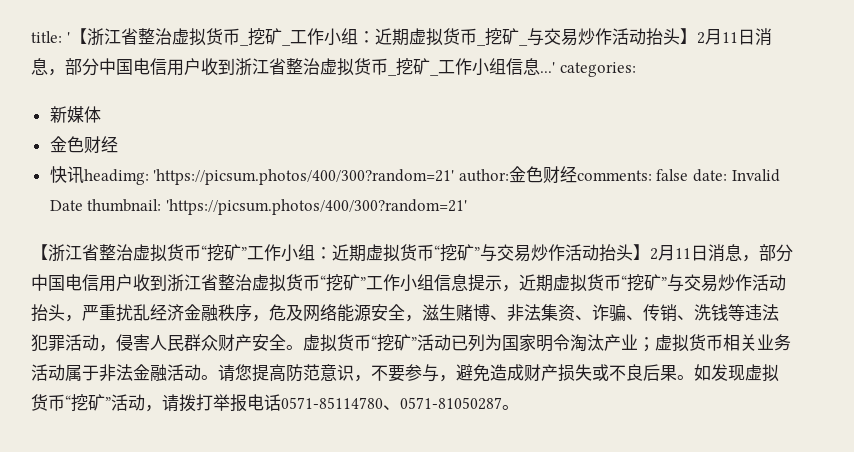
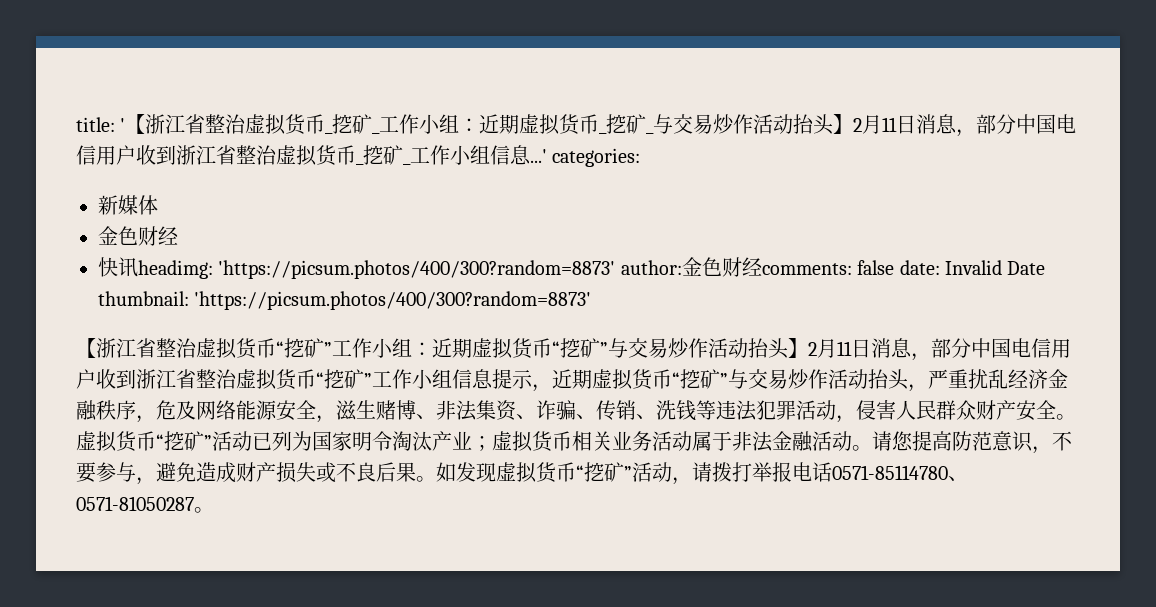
- 快讯headimg: 'https://picsum.photos/400/300?random=21' author:金色财经comments: false date: Invalid Date thumbnail: 'https://picsum.photos/400/300?random=21'
+ 快讯headimg: 'https://picsum.photos/400/300?random=8873' author:金色财经comments: false date: Invalid Date thumbnail: 'https://picsum.photos/400/300?random=8873'

